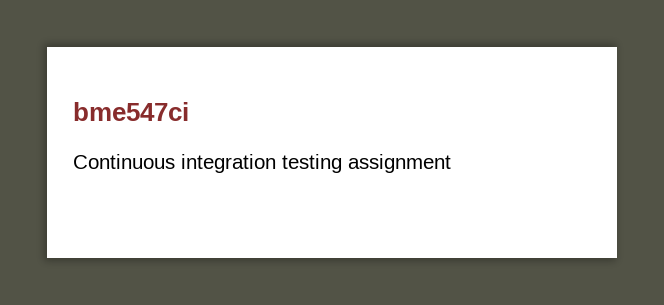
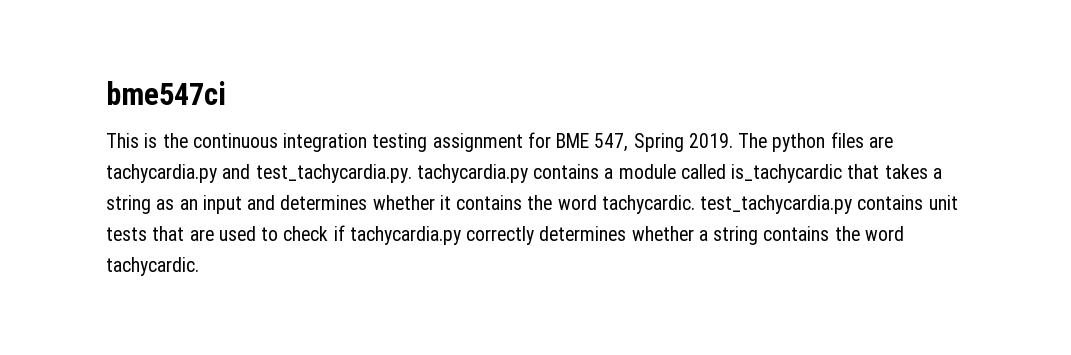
- Continuous integration testing assignment
+ This is the continuous integration testing assignment for BME 547, Spring 2019. The python files are tachycardia.py and test_tachycardia.py. tachycardia.py contains a module called is_tachycardic that takes a string as an input and determines whether it contains the word tachycardic. test_tachycardia.py contains unit tests that are used to check if tachycardia.py correctly determines whether a string contains the word tachycardic.

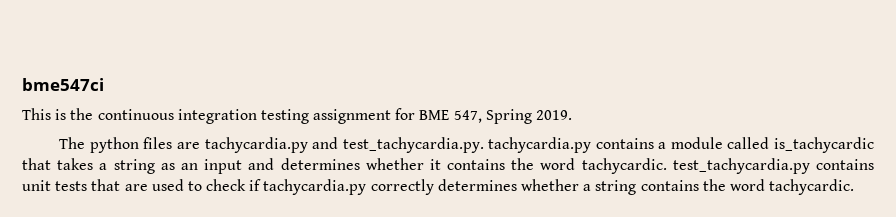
- This is the continuous integration testing assignment for BME 547, Spring 2019. The python files are tachycardia.py and test_tachycardia.py. tachycardia.py contains a module called is_tachycardic that takes a string as an input and determines whether it contains the word tachycardic. test_tachycardia.py contains unit tests that are used to check if tachycardia.py correctly determines whether a string contains the word tachycardic.
+ This is the continuous integration testing assignment for BME 547, Spring 2019.
+ The python files are tachycardia.py and test_tachycardia.py. tachycardia.py contains a module called is_tachycardic that takes a string as an input and determines whether it contains the word tachycardic. test_tachycardia.py contains unit tests that are used to check if tachycardia.py correctly determines whether a string contains the word tachycardic.

